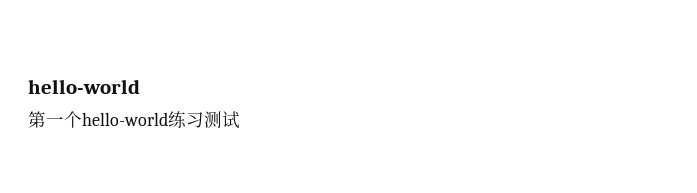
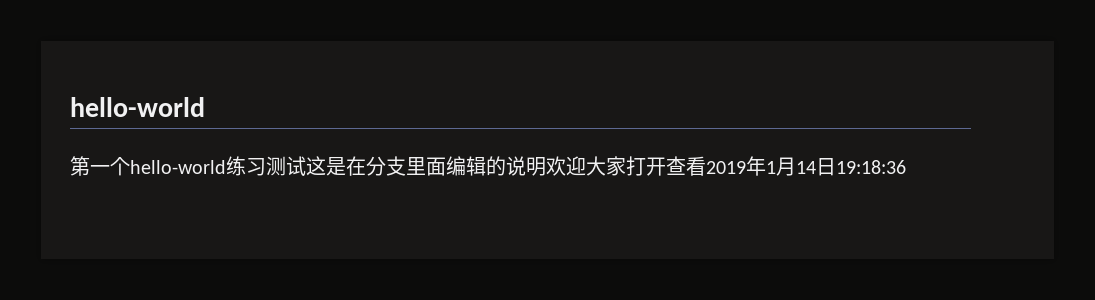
- 第一个hello-world练习测试
+ 第一个hello-world练习测试这是在分支里面编辑的说明欢迎大家打开查看2019年1月14日19:18:36

